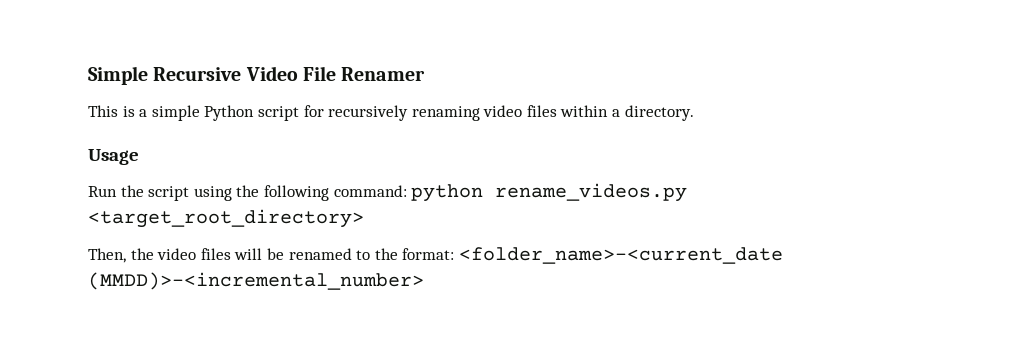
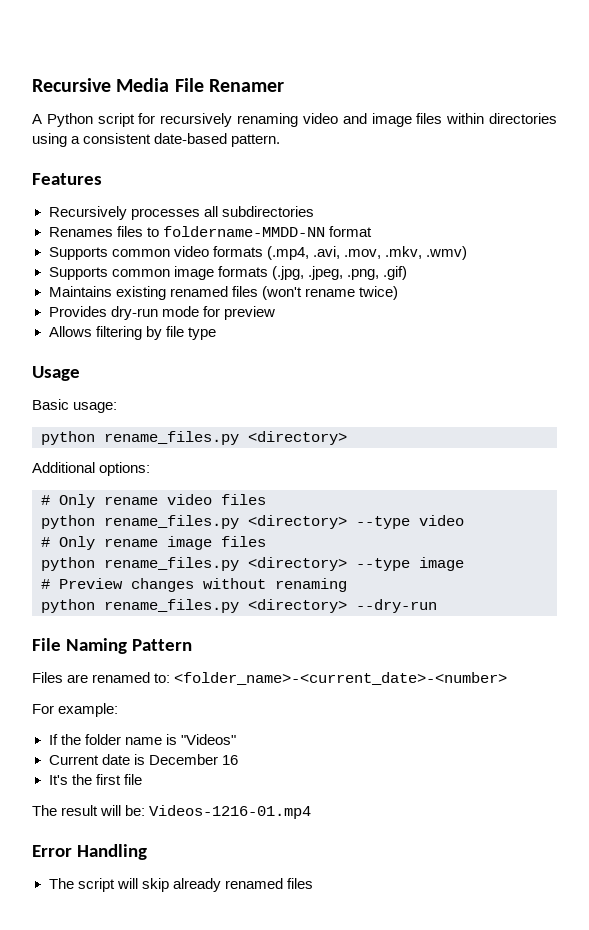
- Simple Recursive Video File Renamer
+ Recursive Media File Renamer
- This is a simple Python script for recursively renaming video files within a directory.
+ A Python script for recursively renaming video and image files within directories using a consistent date-based pattern.
+ Features
+ Recursively processes all subdirectories
+ Renames files to foldername-MMDD-NN format
+ Supports common video formats (.mp4, .avi, .mov, .mkv, .wmv)
+ Supports common image formats (.jpg, .jpeg, .png, .gif)
+ Maintains existing renamed files (won't rename twice)
+ Provides dry-run mode for preview
+ Allows filtering by file type
  Usage
- Run the script using the following command: python rename_videos.py <target_root_directory>
- Then, the video files will be renamed to the format: <folder_name>-<current_date (MMDD)>-<incremental_number>
+ Basic usage:
+ python rename_files.py <directory>
+ Additional options:
+ # Only rename video files
+ python rename_files.py <directory> --type video
+ # Only rename image files
+ python rename_files.py <directory> --type image
+ # Preview changes without renaming
+ python rename_files.py <directory> --dry-run
+ File Naming Pattern
+ Files are renamed to: <folder_name>-<current_date>-<number>
+ For example:
+ If the folder name is "Videos"
+ Current date is December 16
+ It's the first file
+ The result will be: Videos-1216-01.mp4
+ Error Handling
+ The script will skip already renamed files

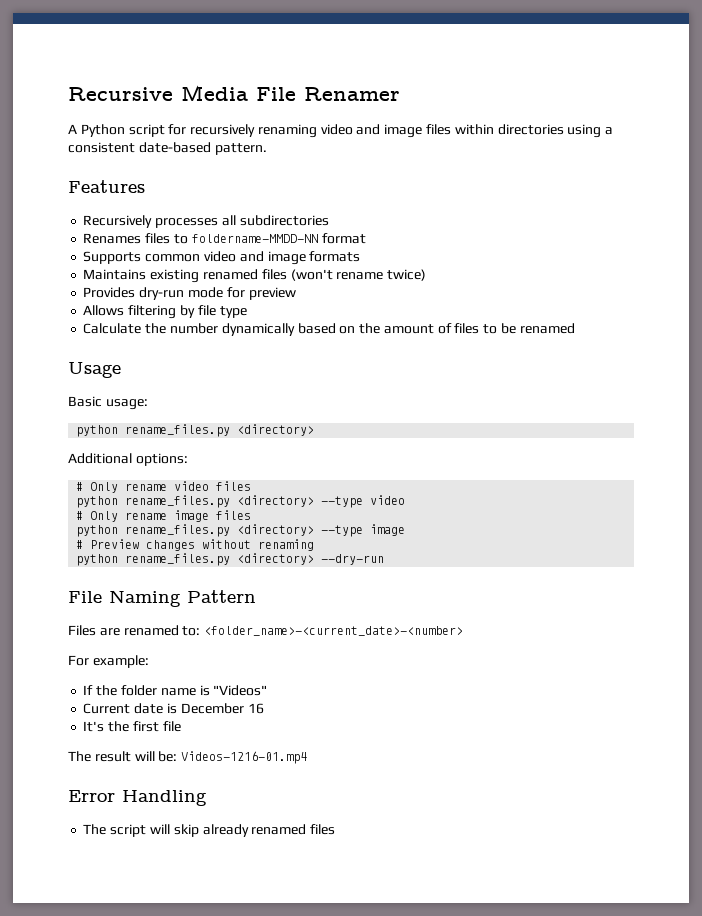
- Supports common video formats (.mp4, .avi, .mov, .mkv, .wmv)
- Supports common image formats (.jpg, .jpeg, .png, .gif)
+ Supports common video and image formats
+ Calculate the number dynamically based on the amount of files to be renamed

